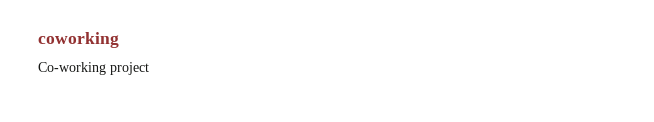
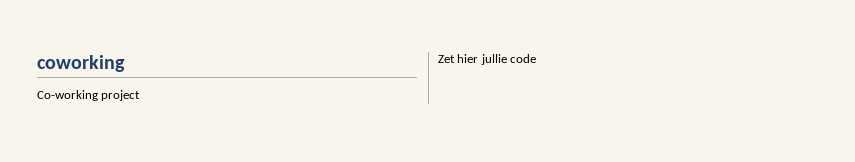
+ Zet hier jullie code

